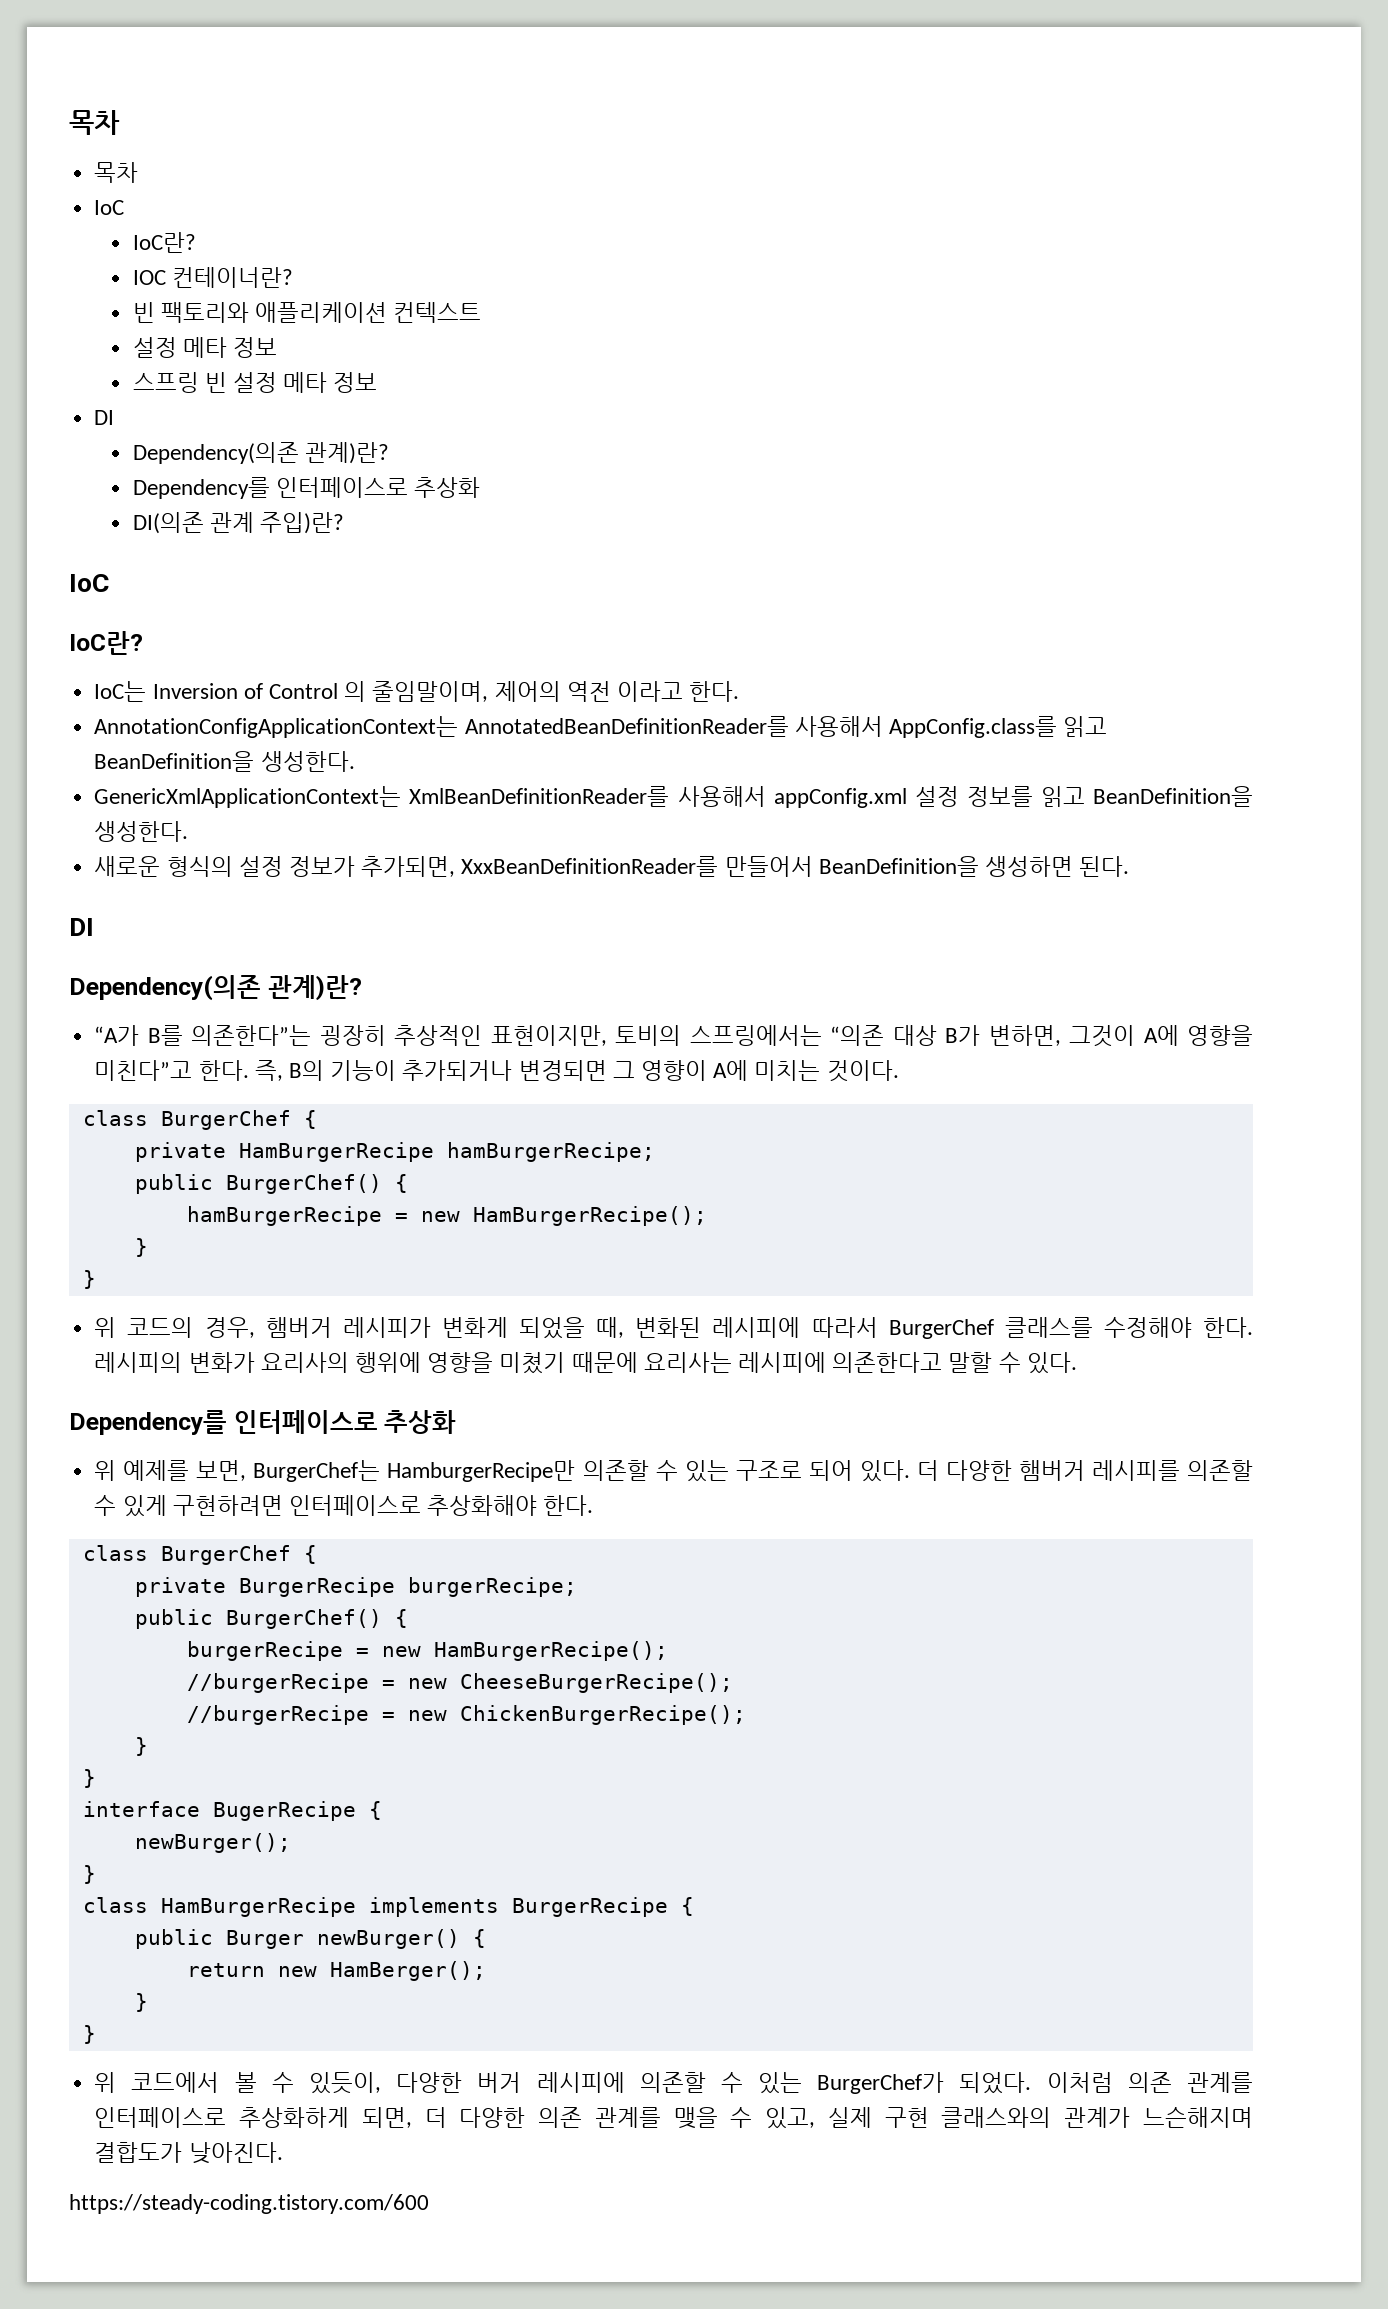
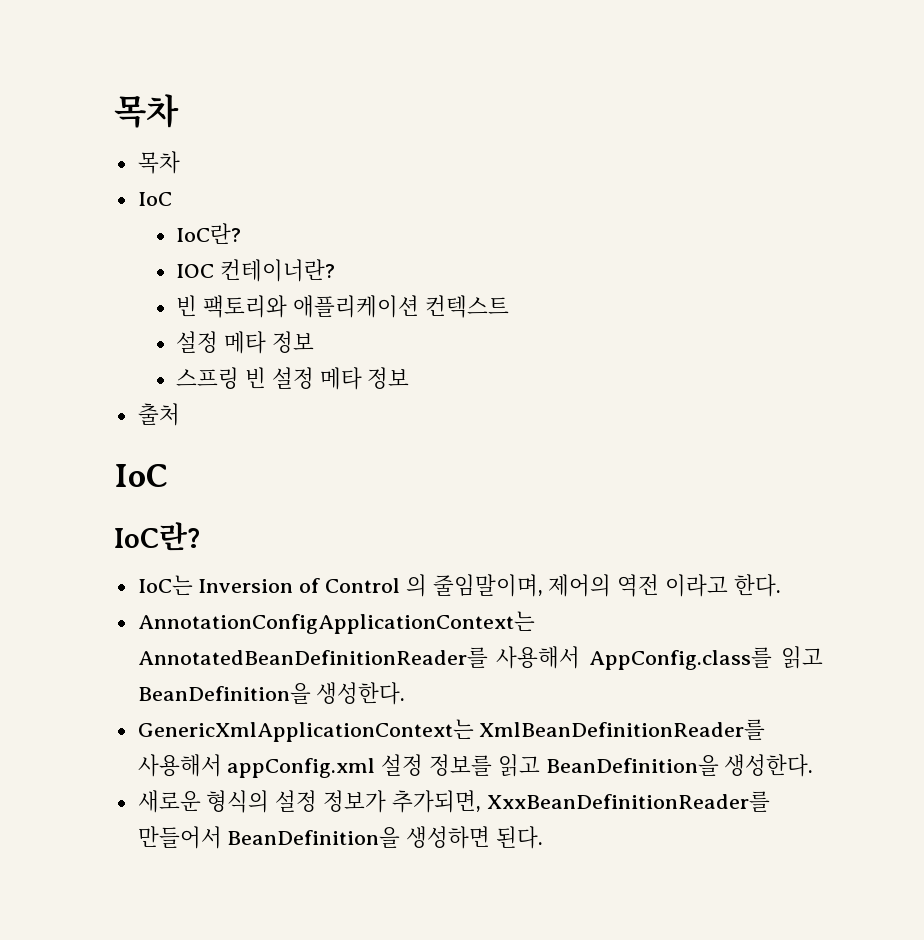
  스프링 빈 설정 메타 정보
- DI
- Dependency(의존 관계)란?
- Dependency를 인터페이스로 추상화
- DI(의존 관계 주입)란?
+ 출처
  새로운 형식의 설정 정보가 추가되면, XxxBeanDefinitionReader를 만들어서 BeanDefinition을 생성하면 된다.
- DI
- Dependency(의존 관계)란?
- “A가 B를 의존한다”는 굉장히 추상적인 표현이지만, 토비의 스프링에서는 “의존 대상 B가 변하면, 그것이 A에 영향을 미친다”고 한다. 즉, B의 기능이 추가되거나 변경되면 그 영향이 A에 미치는 것이다.
- class BurgerChef {
- private HamBurgerRecipe hamBurgerRecipe;
- public BurgerChef() {
- hamBurgerRecipe = new HamBurgerRecipe();
- }
- }
- 위 코드의 경우, 햄버거 레시피가 변화게 되었을 때, 변화된 레시피에 따라서 BurgerChef 클래스를 수정해야 한다. 레시피의 변화가 요리사의 행위에 영향을 미쳤기 때문에 요리사는 레시피에 의존한다고 말할 수 있다.
- Dependency를 인터페이스로 추상화
- 위 예제를 보면, BurgerChef는 HamburgerRecipe만 의존할 수 있는 구조로 되어 있다. 더 다양한 햄버거 레시피를 의존할 수 있게 구현하려면 인터페이스로 추상화해야 한다.
- class BurgerChef {
- private BurgerRecipe burgerRecipe;
- public BurgerChef() {
- burgerRecipe = new HamBurgerRecipe();
- //burgerRecipe = new CheeseBurgerRecipe();
- //burgerRecipe = new ChickenBurgerRecipe();
- }
- }
- interface BugerRecipe {
- newBurger();
- }
- class HamBurgerRecipe implements BurgerRecipe {
- public Burger newBurger() {
- return new HamBerger();
- }
- }
- 위 코드에서 볼 수 있듯이, 다양한 버거 레시피에 의존할 수 있는 BurgerChef가 되었다. 이처럼 의존 관계를 인터페이스로 추상화하게 되면, 더 다양한 의존 관계를 맺을 수 있고, 실제 구현 클래스와의 관계가 느슨해지며 결합도가 낮아진다.
- https://steady-coding.tistory.com/600

